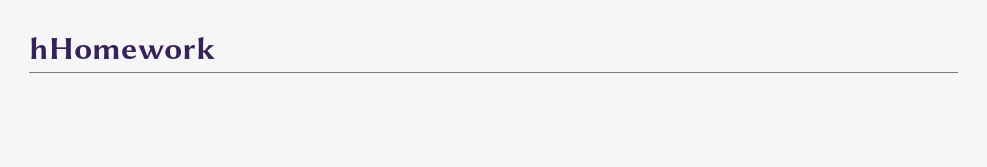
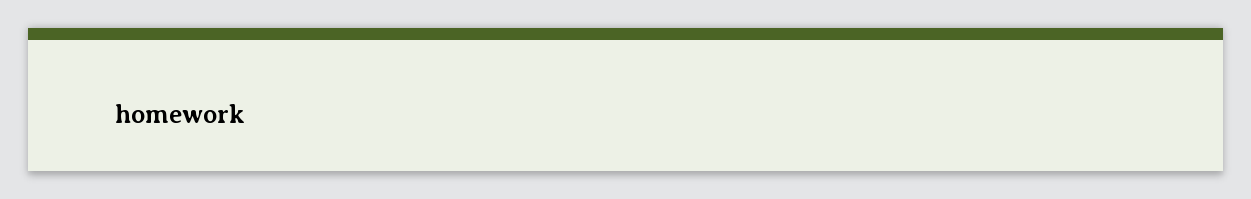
- hHomework
+ homework

